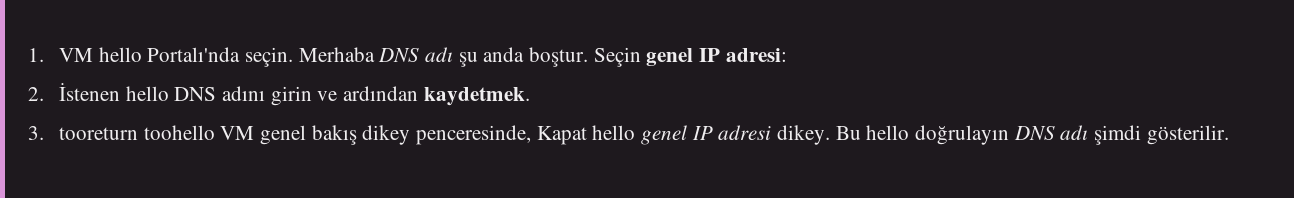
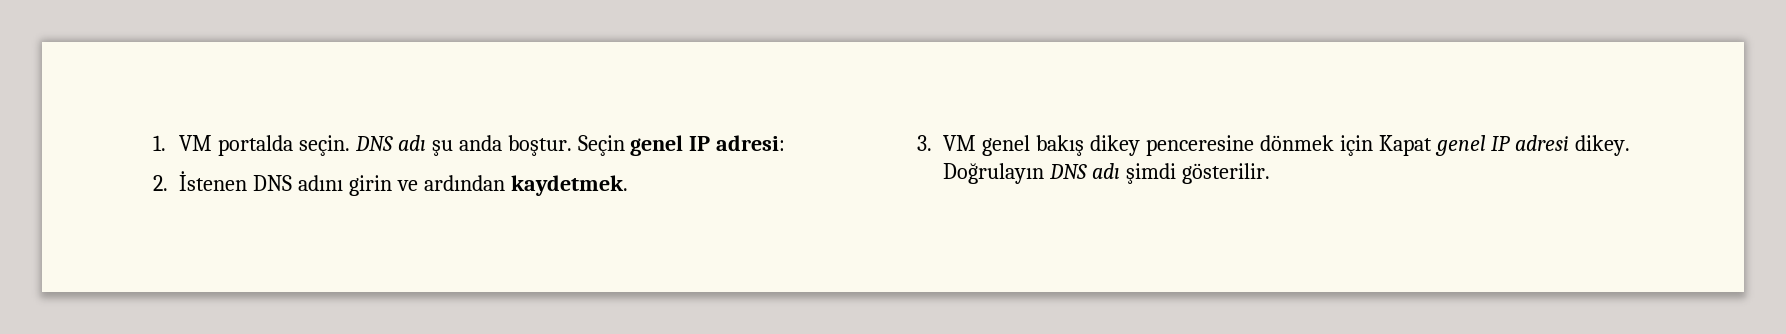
- 1. VM hello Portalı'nda seçin. Merhaba DNS adı şu anda boştur.
+ 1. VM portalda seçin. DNS adı şu anda boştur.
- 2. İstenen hello DNS adını girin ve ardından kaydetmek.
+ 2. İstenen DNS adını girin ve ardından kaydetmek.
- 3. tooreturn toohello VM genel bakış dikey penceresinde, Kapat hello genel IP adresi dikey.
+ 3. VM genel bakış dikey penceresine dönmek için Kapat genel IP adresi dikey.
- Bu hello doğrulayın DNS adı şimdi gösterilir.
+ Doğrulayın DNS adı şimdi gösterilir.

